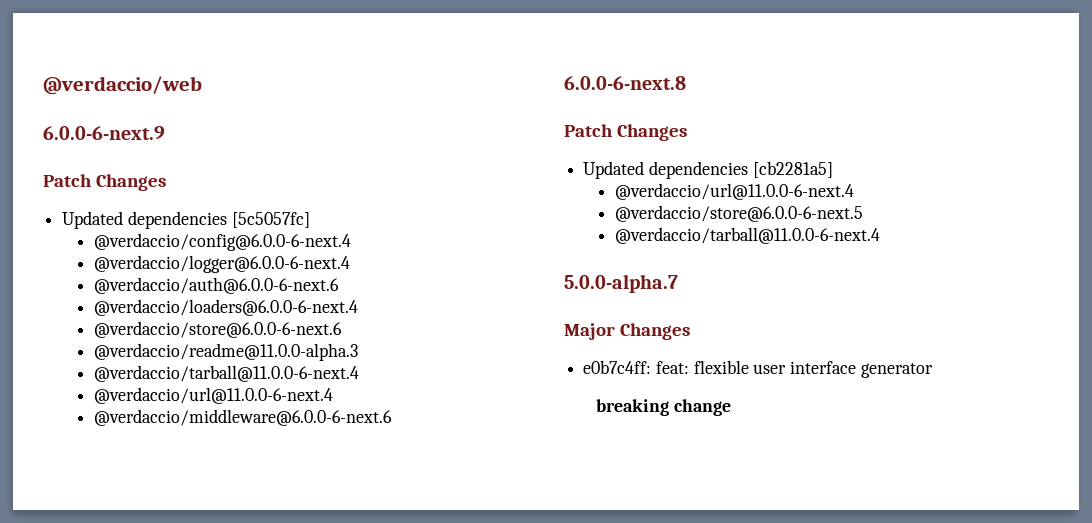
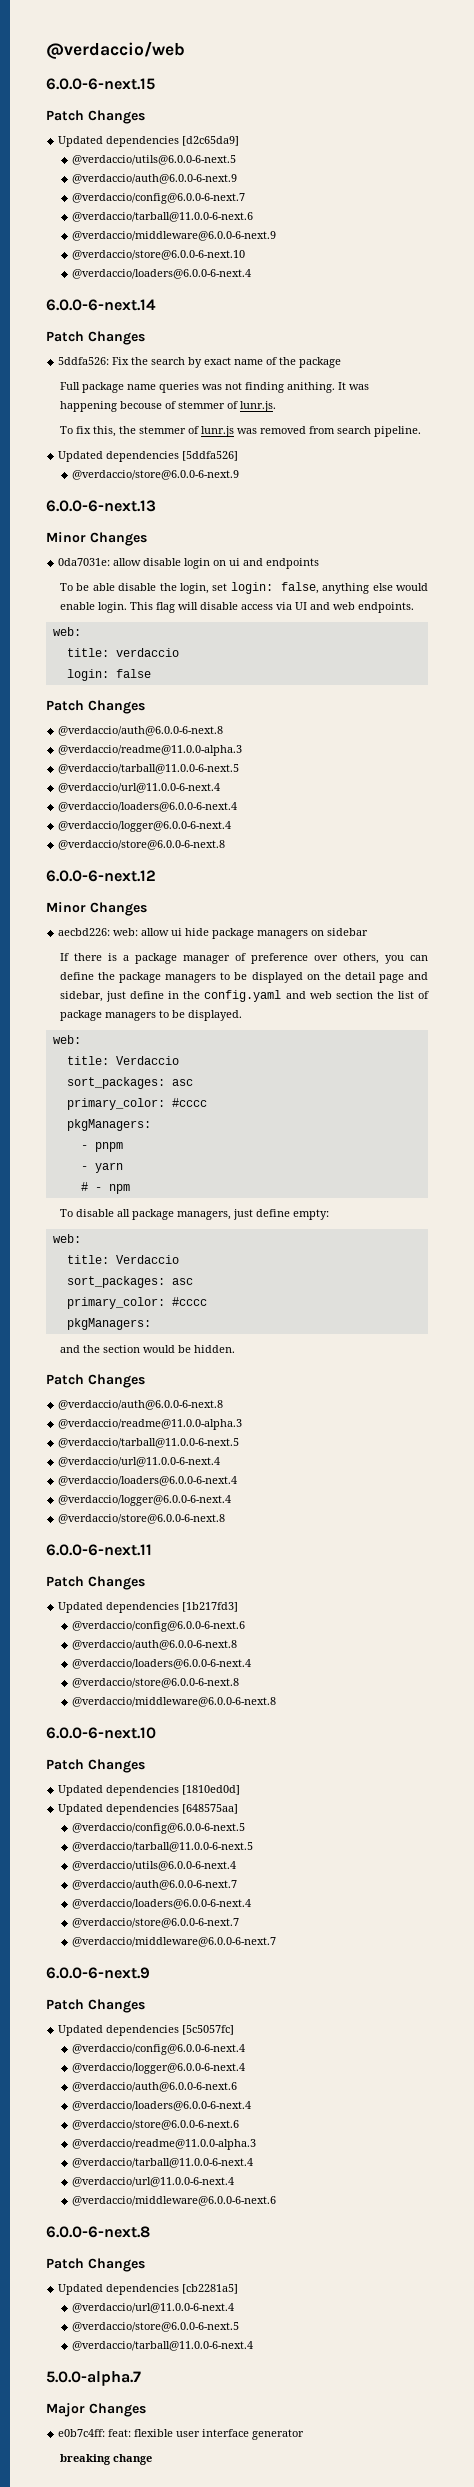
+ 6.0.0-6-next.15
+ Patch Changes
+ Updated dependencies [d2c65da9]
+ @verdaccio/utils@6.0.0-6-next.5
+ @verdaccio/auth@6.0.0-6-next.9
+ @verdaccio/config@6.0.0-6-next.7
+ @verdaccio/tarball@11.0.0-6-next.6
+ @verdaccio/middleware@6.0.0-6-next.9
+ @verdaccio/store@6.0.0-6-next.10
+ @verdaccio/loaders@6.0.0-6-next.4
+ 6.0.0-6-next.14
+ Patch Changes
+ 5ddfa526: Fix the search by exact name of the package
+ Full package name queries was not finding anithing. It was happening becouse of stemmer of lunr.js.
+ To fix this, the stemmer of lunr.js was removed from search pipeline.
+ Updated dependencies [5ddfa526]
+ @verdaccio/store@6.0.0-6-next.9
+ 6.0.0-6-next.13
+ Minor Changes
+ 0da7031e: allow disable login on ui and endpoints
+ To be able disable the login, set login: false, anything else would enable login. This flag will disable access via UI and web endpoints.
+ web:
+ title: verdaccio
+ login: false
+ Patch Changes
+ @verdaccio/auth@6.0.0-6-next.8
+ @verdaccio/readme@11.0.0-alpha.3
+ @verdaccio/tarball@11.0.0-6-next.5
+ @verdaccio/url@11.0.0-6-next.4
+ @verdaccio/loaders@6.0.0-6-next.4
+ @verdaccio/logger@6.0.0-6-next.4
+ @verdaccio/store@6.0.0-6-next.8
+ 6.0.0-6-next.12
+ Minor Changes
+ aecbd226: web: allow ui hide package managers on sidebar
+ If there is a package manager of preference over others, you can define the package managers to be displayed on the detail page and sidebar, just define in the config.yaml and web section the list of package managers to be displayed.
+ web:
+ title: Verdaccio
+ sort_packages: asc
+ primary_color: #cccc
+ pkgManagers:
+ - pnpm
+ - yarn
+ # - npm
+ To disable all package managers, just define empty:
+ web:
+ title: Verdaccio
+ sort_packages: asc
+ primary_color: #cccc
+ pkgManagers:
+ and the section would be hidden.
+ Patch Changes
+ @verdaccio/auth@6.0.0-6-next.8
+ @verdaccio/readme@11.0.0-alpha.3
+ @verdaccio/tarball@11.0.0-6-next.5
+ @verdaccio/url@11.0.0-6-next.4
+ @verdaccio/loaders@6.0.0-6-next.4
+ @verdaccio/logger@6.0.0-6-next.4
+ @verdaccio/store@6.0.0-6-next.8
+ 6.0.0-6-next.11
+ Patch Changes
+ Updated dependencies [1b217fd3]
+ @verdaccio/config@6.0.0-6-next.6
+ @verdaccio/auth@6.0.0-6-next.8
+ @verdaccio/loaders@6.0.0-6-next.4
+ @verdaccio/store@6.0.0-6-next.8
+ @verdaccio/middleware@6.0.0-6-next.8
+ 6.0.0-6-next.10
+ Patch Changes
+ Updated dependencies [1810ed0d]
+ Updated dependencies [648575aa]
+ @verdaccio/config@6.0.0-6-next.5
+ @verdaccio/tarball@11.0.0-6-next.5
+ @verdaccio/utils@6.0.0-6-next.4
+ @verdaccio/auth@6.0.0-6-next.7
+ @verdaccio/loaders@6.0.0-6-next.4
+ @verdaccio/store@6.0.0-6-next.7
+ @verdaccio/middleware@6.0.0-6-next.7

